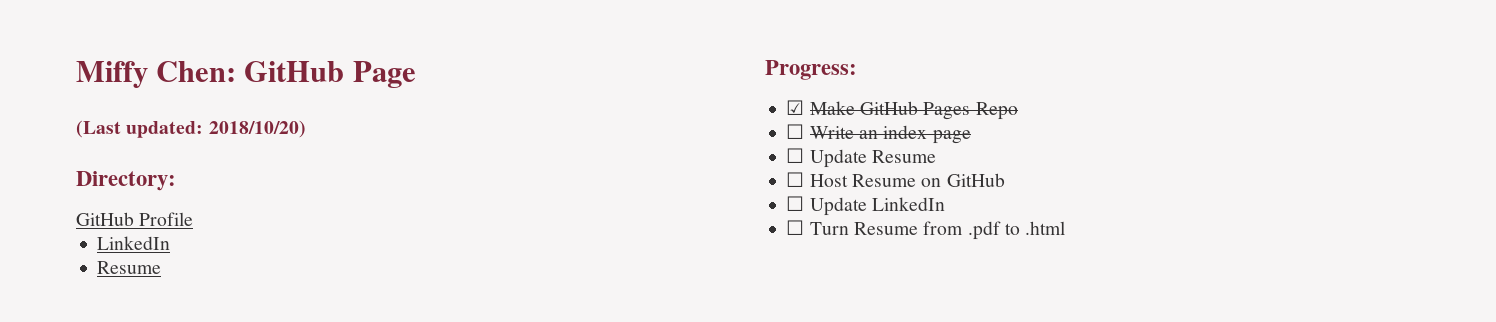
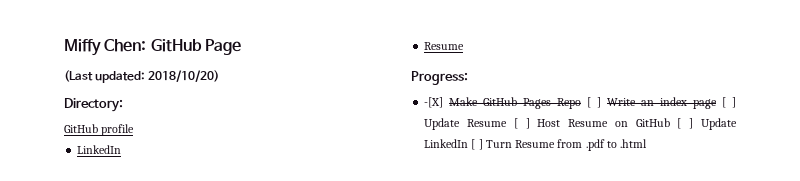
- GitHub Profile
+ GitHub profile
- ☑ Make GitHub Pages Repo
- ☐ Write an index page
- ☐ Update Resume
- ☐ Host Resume on GitHub
- ☐ Update LinkedIn
- ☐ Turn Resume from .pdf to .html
+ -[X] Make GitHub Pages Repo [ ] Write an index page [ ] Update Resume [ ] Host Resume on GitHub [ ] Update LinkedIn [ ] Turn Resume from .pdf to .html

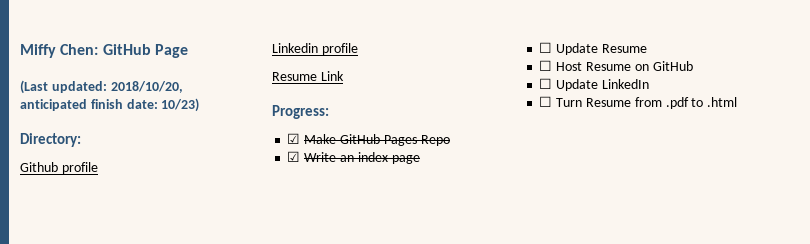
- (Last updated: 2018/10/20)
+ (Last updated: 2018/10/20, anticipated finish date: 10/23)
- GitHub profile
- LinkedIn
- Resume
+ Github profile
+ Linkedin profile
+ Resume Link
- -[X] Make GitHub Pages Repo [ ] Write an index page [ ] Update Resume [ ] Host Resume on GitHub [ ] Update LinkedIn [ ] Turn Resume from .pdf to .html
+ ☑ Make GitHub Pages Repo
+ ☑ Write an index page
+ ☐ Update Resume
+ ☐ Host Resume on GitHub
+ ☐ Update LinkedIn
+ ☐ Turn Resume from .pdf to .html

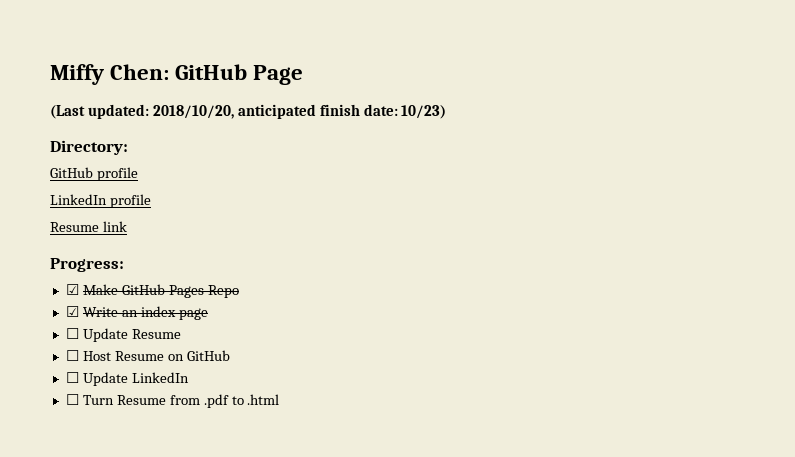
- Github profile
- Linkedin profile
+ GitHub profile
+ LinkedIn profile
- Resume Link
+ Resume link

